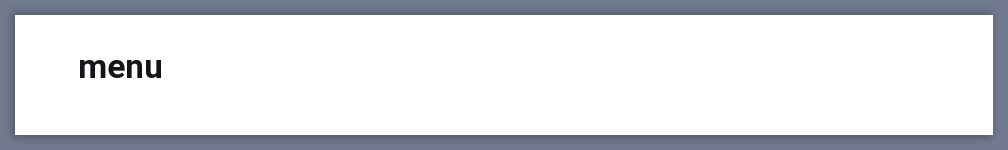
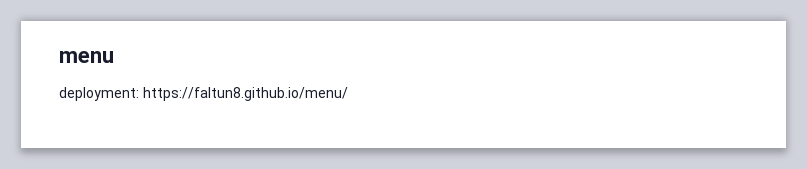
+ deployment: https://faltun8.github.io/menu/

